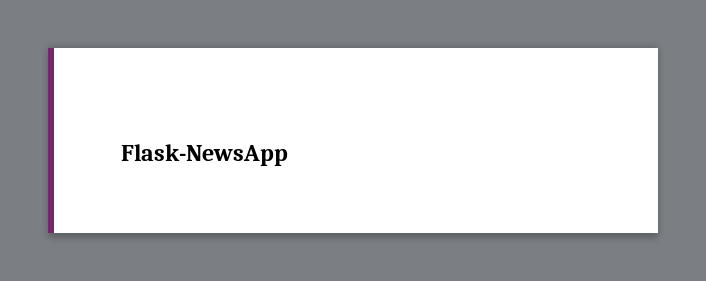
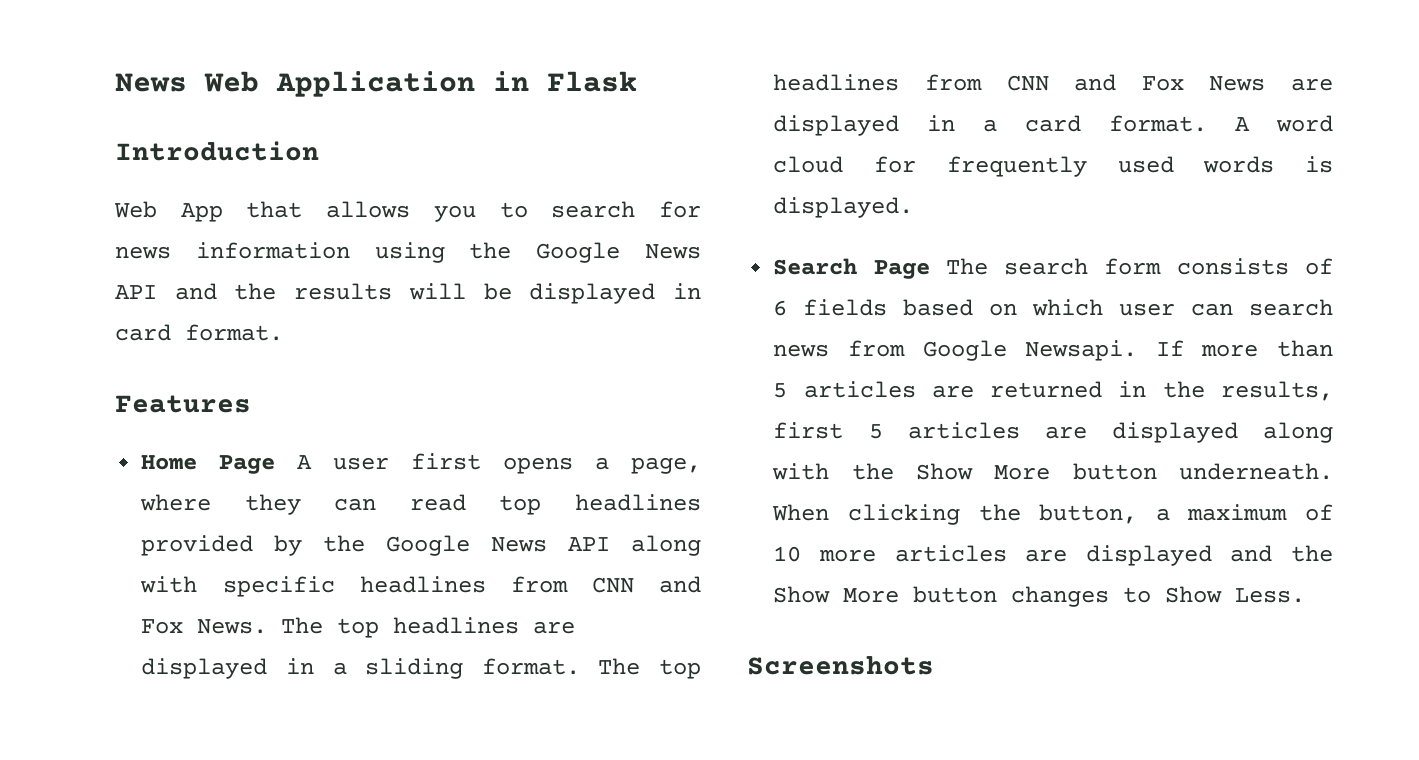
- Flask-NewsApp
+ News Web Application in Flask
+ Introduction
+ Web App that allows you to search for news information using the Google News API and the results will be displayed in card format.
+ Features
+ Home Page A user first opens a page, where they can read top headlines provided by the Google News API along with specific headlines from CNN and Fox News. The top headlines are displayed in a sliding format. The top headlines from CNN and Fox News are displayed in a card format. A word cloud for frequently used words is displayed.
+ Search Page The search form consists of 6 fields based on which user can search news from Google Newsapi. If more than 5 articles are returned in the results, first 5 articles are displayed along with the Show More button underneath. When clicking the button, a maximum of 10 more articles are displayed and the Show More button changes to Show Less.
+ Screenshots

